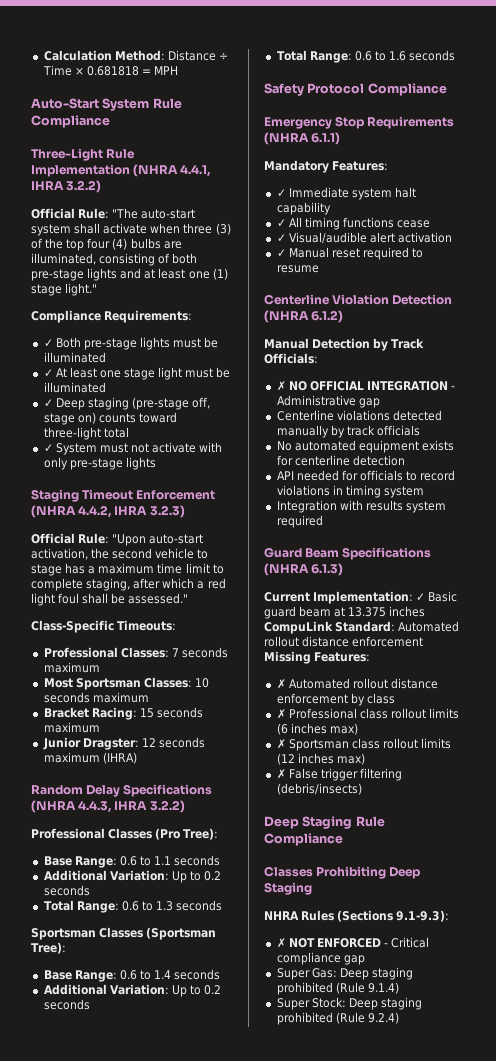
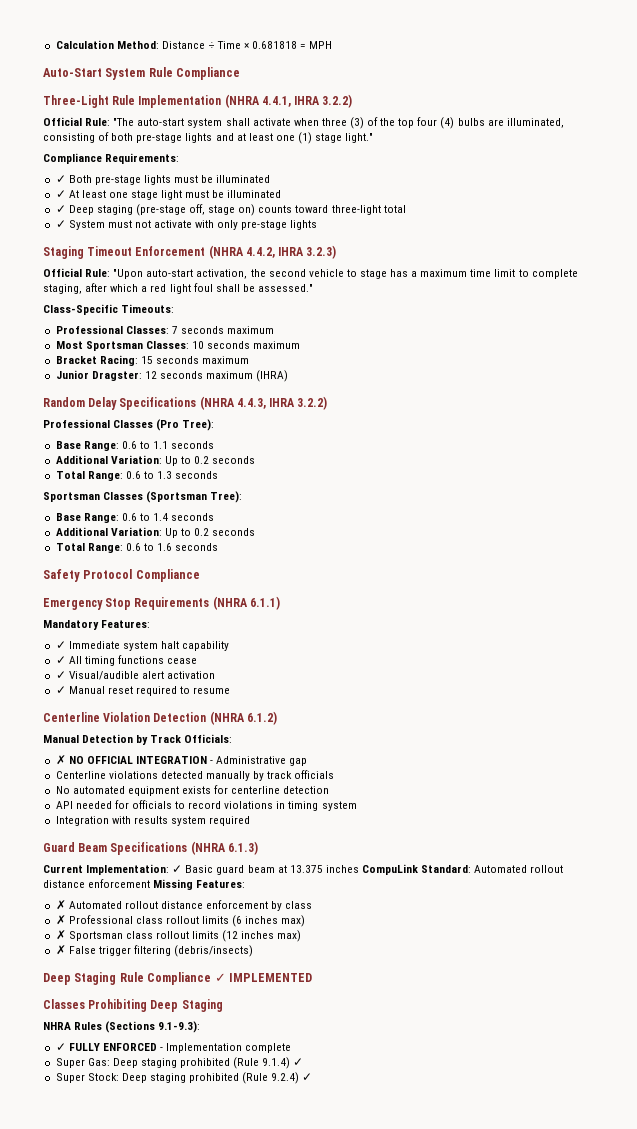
- Deep Staging Rule Compliance
+ Deep Staging Rule Compliance ✓ IMPLEMENTED
- ✗ NOT ENFORCED - Critical compliance gap
+ ✓ FULLY ENFORCED - Implementation complete
- Super Gas: Deep staging prohibited (Rule 9.1.4)
+ Super Gas: Deep staging prohibited (Rule 9.1.4) ✓
- Super Stock: Deep staging prohibited (Rule 9.2.4)
+ Super Stock: Deep staging prohibited (Rule 9.2.4) ✓

